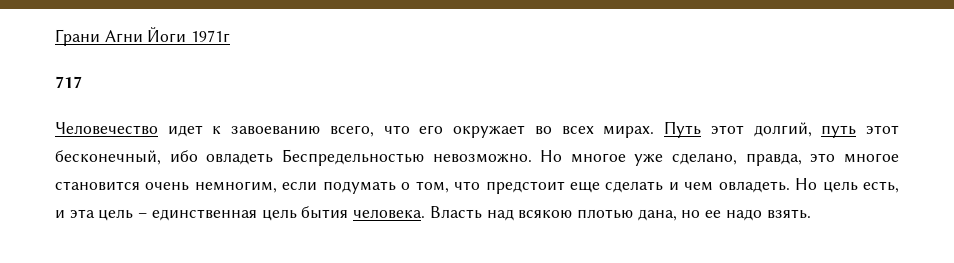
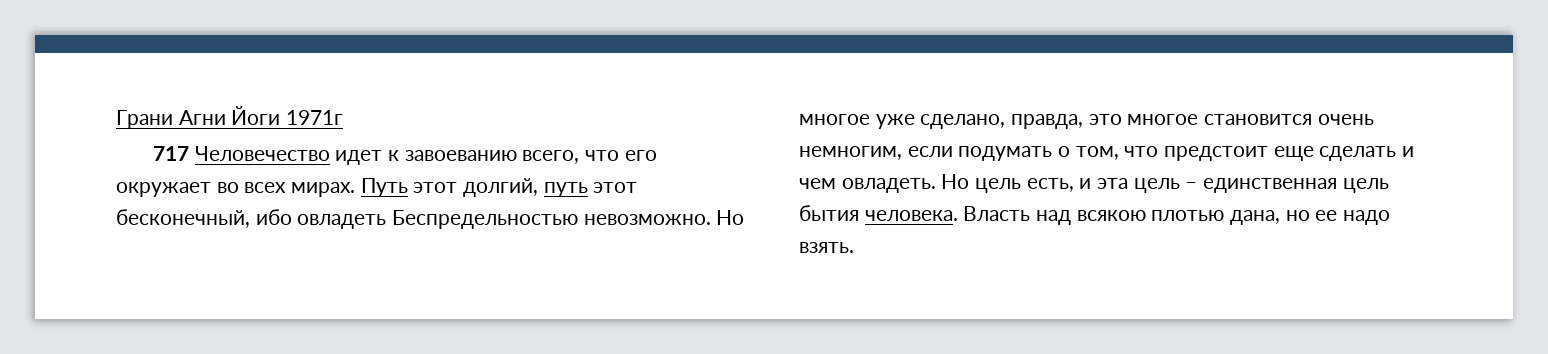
- 717
- Человечество идет к завоеванию всего, что его окружает во всех мирах.
+ 717 Человечество идет к завоеванию всего, что его окружает во всех мирах.

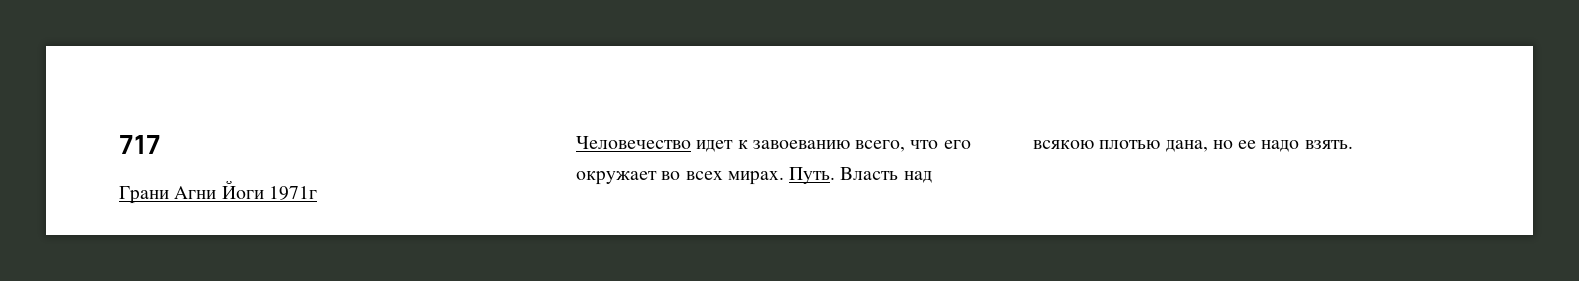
+ 717
- 717 Человечество идет к завоеванию всего, что его окружает во всех мирах.
+ Человечество идет к завоеванию всего, что его окружает во всех мирах.
- Путь этот долгий, путь этот бесконечный, ибо овладеть Беспредельностью невозможно. Но многое уже сделано, правда, это многое становится очень немногим, если подумать о том, что предстоит еще сделать и чем овладеть. Но цель есть, и эта цель – единственная цель бытия человека.
+ Путь.

